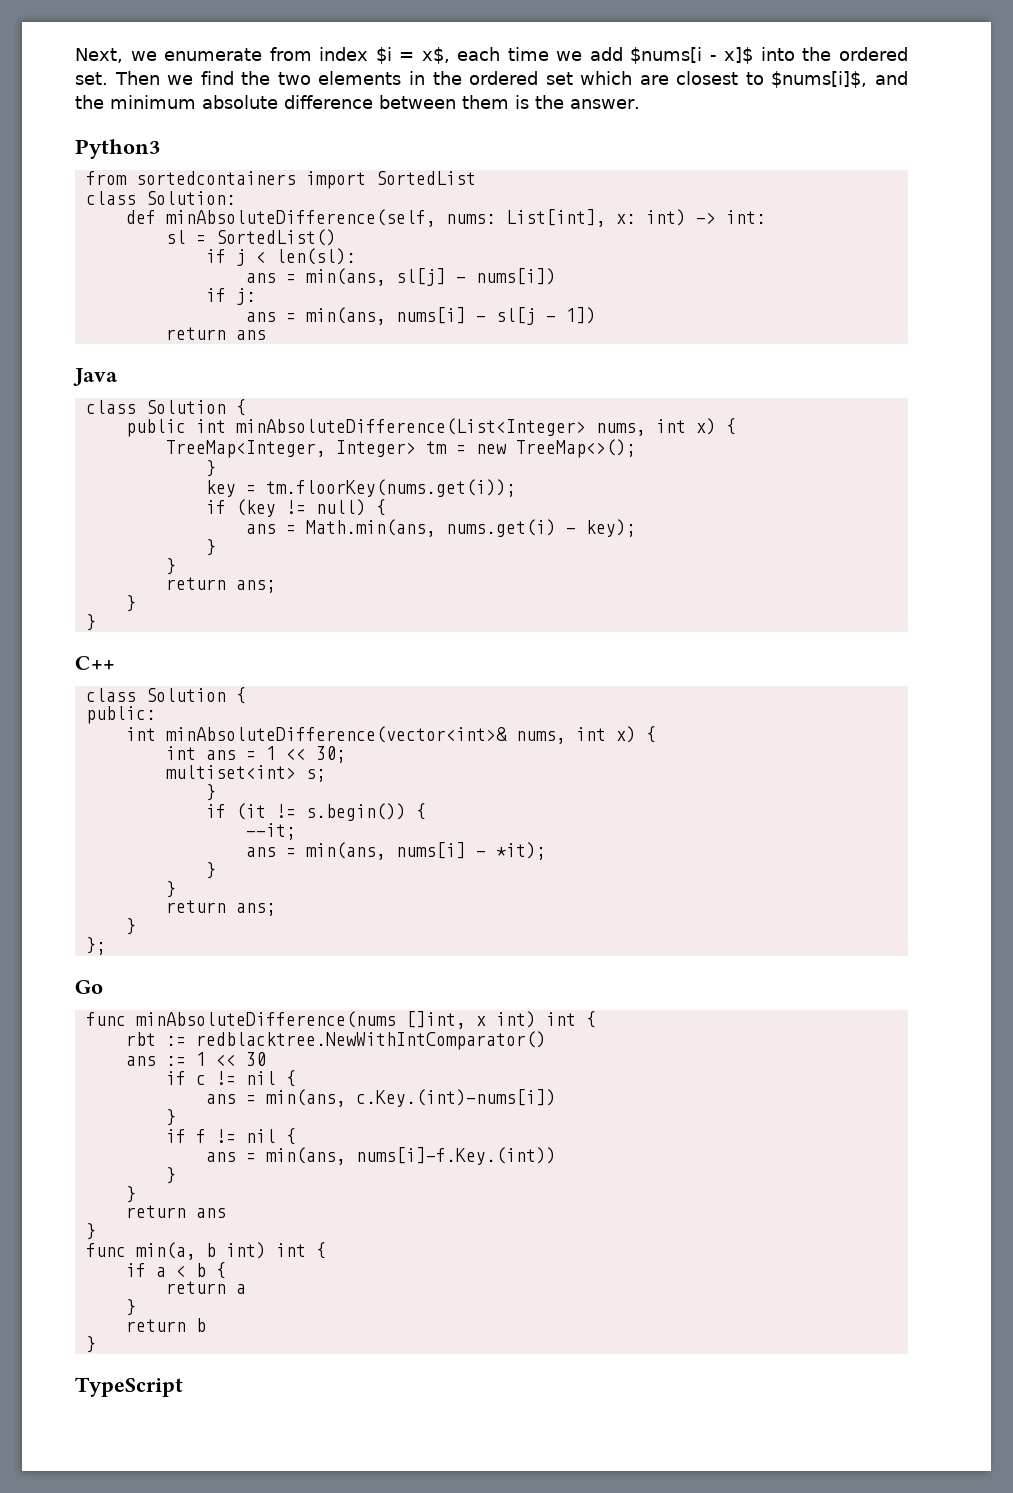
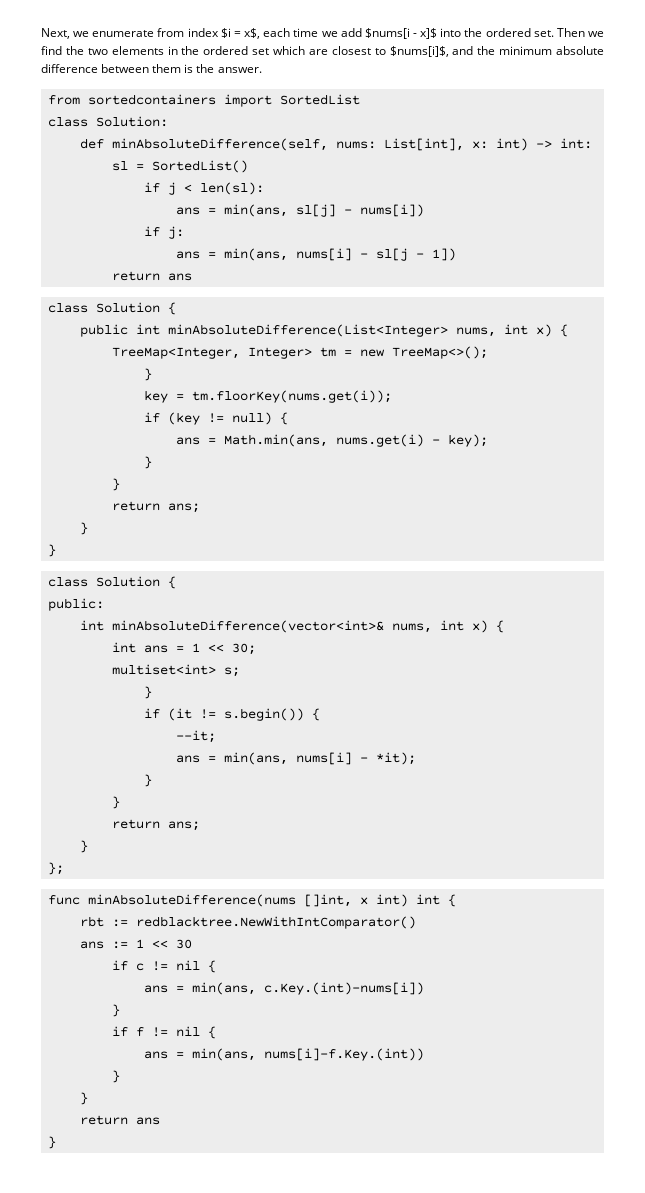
- Python3
- Java
- C++
- Go
- func min(a, b int) int {
- if a < b {
- return a
- }
- return b
- }
- TypeScript

